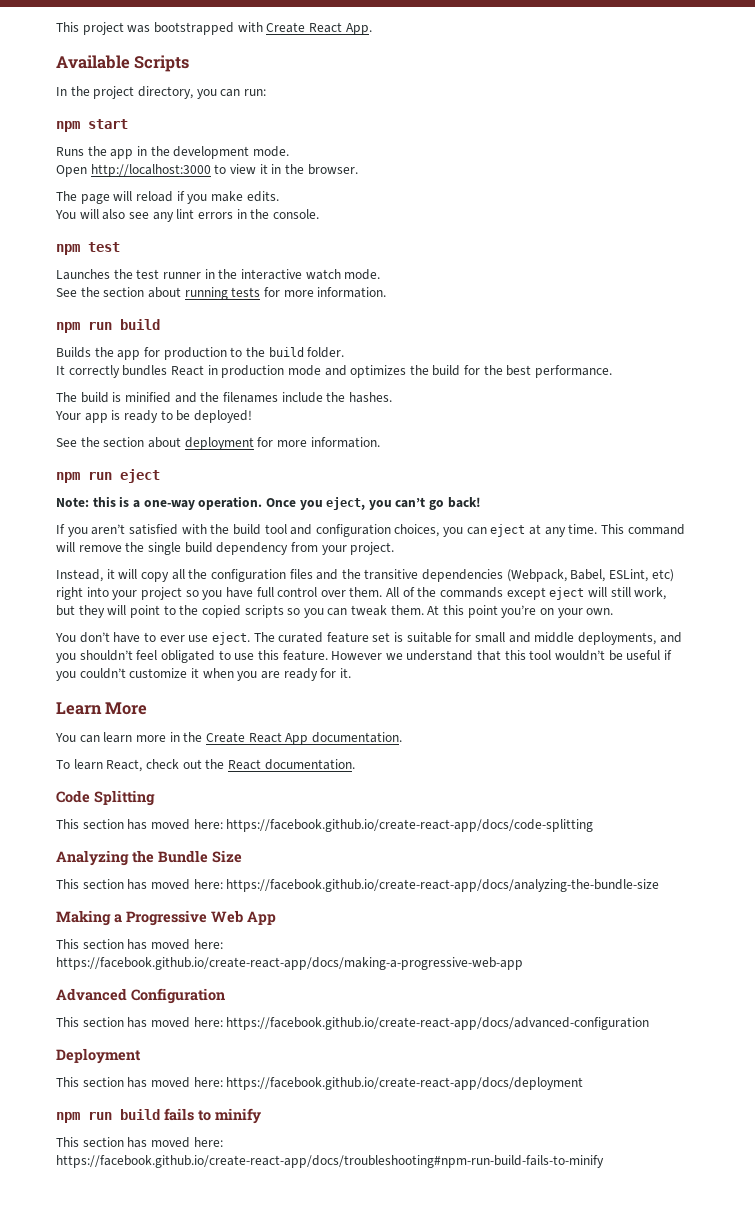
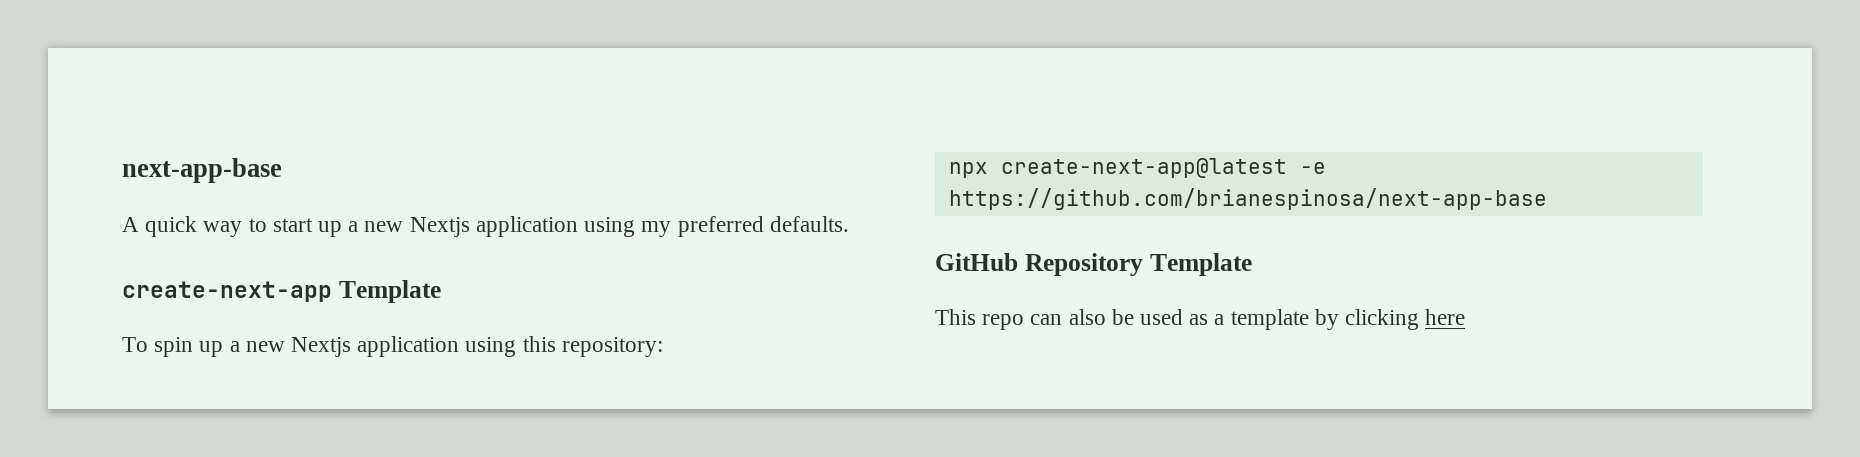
- This project was bootstrapped with Create React App.
- Available Scripts
- In the project directory, you can run:
- npm start
- Runs the app in the development mode.
- Open http://localhost:3000 to view it in the browser.
- The page will reload if you make edits.
- You will also see any lint errors in the console.
- npm test
- Launches the test runner in the interactive watch mode.
- See the section about running tests for more information.
- npm run build
- Builds the app for production to the build folder.
- It correctly bundles React in production mode and optimizes the build for the best performance.
- The build is minified and the filenames include the hashes.
- Your app is ready to be deployed!
- See the section about deployment for more information.
- npm run eject
- Note: this is a one-way operation. Once you eject, you can’t go back!
- If you aren’t satisfied with the build tool and configuration choices, you can eject at any time. This command will remove the single build dependency from your project.
- Instead, it will copy all the configuration files and the transitive dependencies (Webpack, Babel, ESLint, etc) right into your project so you have full control over them. All of the commands except eject will still work, but they will point to the copied scripts so you can tweak them. At this point you’re on your own.
- You don’t have to ever use eject. The curated feature set is suitable for small and middle deployments, and you shouldn’t feel obligated to use this feature. However we understand that this tool wouldn’t be useful if you couldn’t customize it when you are ready for it.
- Learn More
- You can learn more in the Create React App documentation.
- To learn React, check out the React documentation.
- Code Splitting
- This section has moved here: https://facebook.github.io/create-react-app/docs/code-splitting
- Analyzing the Bundle Size
- This section has moved here: https://facebook.github.io/create-react-app/docs/analyzing-the-bundle-size
- Making a Progressive Web App
- This section has moved here: https://facebook.github.io/create-react-app/docs/making-a-progressive-web-app
- Advanced Configuration
- This section has moved here: https://facebook.github.io/create-react-app/docs/advanced-configuration
- Deployment
- This section has moved here: https://facebook.github.io/create-react-app/docs/deployment
- npm run build fails to minify
- This section has moved here: https://facebook.github.io/create-react-app/docs/troubleshooting#npm-run-build-fails-to-minify
+ next-app-base
+ A quick way to start up a new Nextjs application using my preferred defaults.
+ create-next-app Template
+ To spin up a new Nextjs application using this repository:
+ npx create-next-app@latest -e https://github.com/brianespinosa/next-app-base
+ GitHub Repository Template
+ This repo can also be used as a template by clicking here

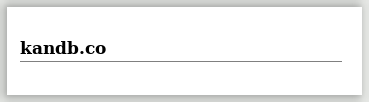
- next-app-base
- A quick way to start up a new Nextjs application using my preferred defaults.
- create-next-app Template
- To spin up a new Nextjs application using this repository:
- npx create-next-app@latest -e https://github.com/brianespinosa/next-app-base
- GitHub Repository Template
- This repo can also be used as a template by clicking here
+ kandb.co

